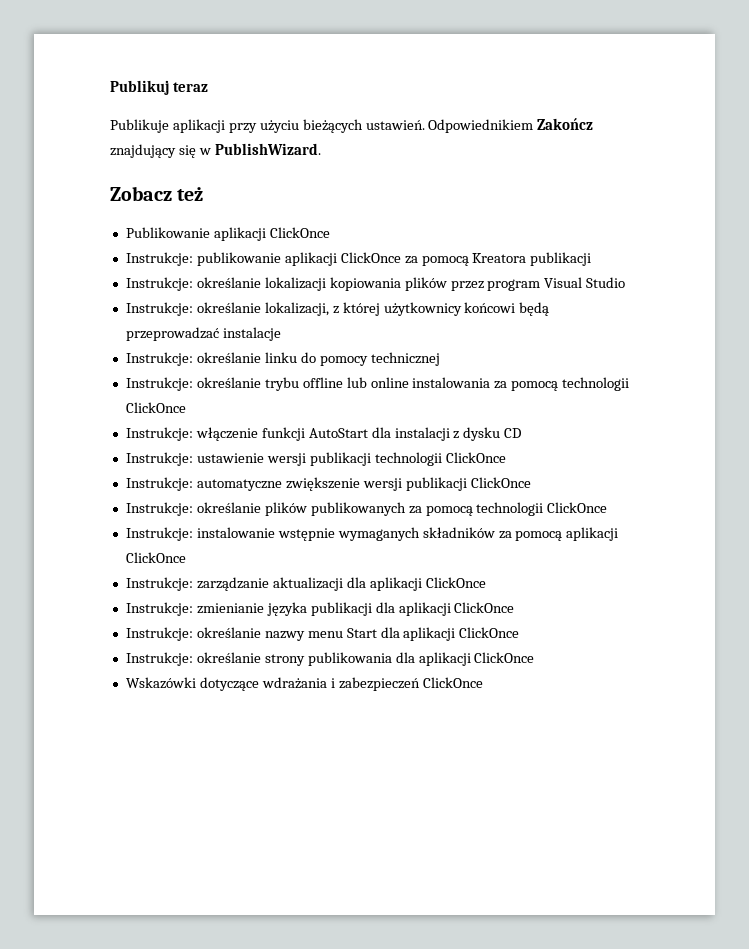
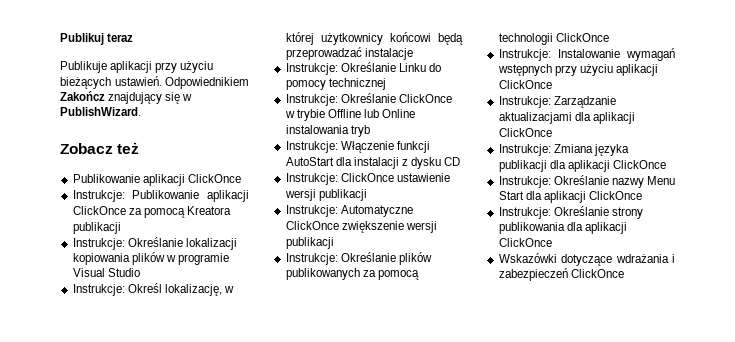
- Instrukcje: publikowanie aplikacji ClickOnce za pomocą Kreatora publikacji
+ Instrukcje: Publikowanie aplikacji ClickOnce za pomocą Kreatora publikacji
- Instrukcje: określanie lokalizacji kopiowania plików przez program Visual Studio
+ Instrukcje: Określanie lokalizacji kopiowania plików w programie Visual Studio
- Instrukcje: określanie lokalizacji, z której użytkownicy końcowi będą przeprowadzać instalacje
+ Instrukcje: Określ lokalizację, w której użytkownicy końcowi będą przeprowadzać instalacje
- Instrukcje: określanie linku do pomocy technicznej
+ Instrukcje: Określanie Linku do pomocy technicznej
- Instrukcje: określanie trybu offline lub online instalowania za pomocą technologii ClickOnce
- Instrukcje: włączenie funkcji AutoStart dla instalacji z dysku CD
+ Instrukcje: Określanie ClickOnce w trybie Offline lub Online instalowania tryb
+ Instrukcje: Włączenie funkcji AutoStart dla instalacji z dysku CD
- Instrukcje: ustawienie wersji publikacji technologii ClickOnce
- Instrukcje: automatyczne zwiększenie wersji publikacji ClickOnce
- Instrukcje: określanie plików publikowanych za pomocą technologii ClickOnce
+ Instrukcje: ClickOnce ustawienie wersji publikacji
+ Instrukcje: Automatyczne ClickOnce zwiększenie wersji publikacji
+ Instrukcje: Określanie plików publikowanych za pomocą technologii ClickOnce
- Instrukcje: instalowanie wstępnie wymaganych składników za pomocą aplikacji ClickOnce
- Instrukcje: zarządzanie aktualizacji dla aplikacji ClickOnce
- Instrukcje: zmienianie języka publikacji dla aplikacji ClickOnce
+ Instrukcje: Instalowanie wymagań wstępnych przy użyciu aplikacji ClickOnce
+ Instrukcje: Zarządzanie aktualizacjami dla aplikacji ClickOnce
+ Instrukcje: Zmiana języka publikacji dla aplikacji ClickOnce
- Instrukcje: określanie nazwy menu Start dla aplikacji ClickOnce
+ Instrukcje: Określanie nazwy Menu Start dla aplikacji ClickOnce
- Instrukcje: określanie strony publikowania dla aplikacji ClickOnce
+ Instrukcje: Określanie strony publikowania dla aplikacji ClickOnce

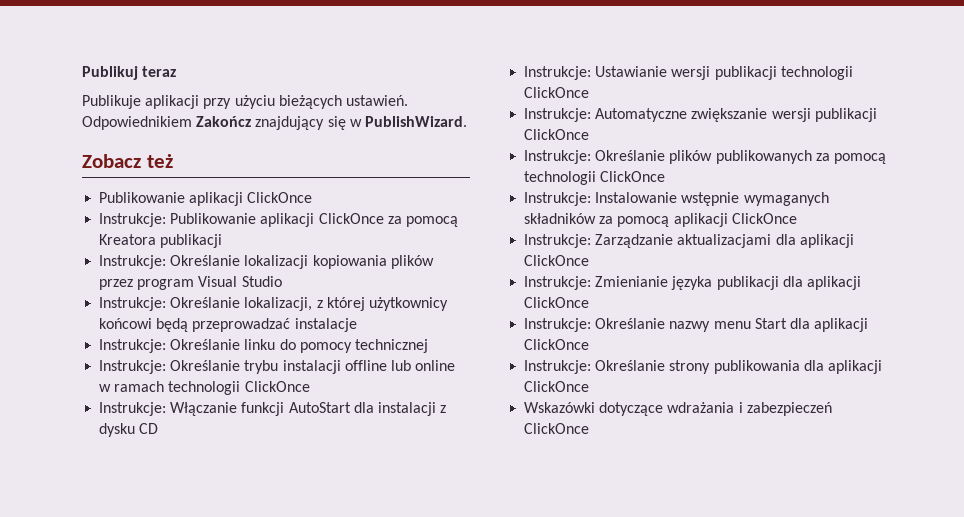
- Instrukcje: Określanie lokalizacji kopiowania plików w programie Visual Studio
+ Instrukcje: Określanie lokalizacji kopiowania plików przez program Visual Studio
- Instrukcje: Określ lokalizację, w której użytkownicy końcowi będą przeprowadzać instalacje
+ Instrukcje: Określanie lokalizacji, z której użytkownicy końcowi będą przeprowadzać instalacje
- Instrukcje: Określanie Linku do pomocy technicznej
+ Instrukcje: Określanie linku do pomocy technicznej
- Instrukcje: Określanie ClickOnce w trybie Offline lub Online instalowania tryb
- Instrukcje: Włączenie funkcji AutoStart dla instalacji z dysku CD
+ Instrukcje: Określanie trybu instalacji offline lub online w ramach technologii ClickOnce
+ Instrukcje: Włączanie funkcji AutoStart dla instalacji z dysku CD
- Instrukcje: ClickOnce ustawienie wersji publikacji
+ Instrukcje: Ustawianie wersji publikacji technologii ClickOnce
- Instrukcje: Automatyczne ClickOnce zwiększenie wersji publikacji
+ Instrukcje: Automatyczne zwiększanie wersji publikacji ClickOnce
- Instrukcje: Instalowanie wymagań wstępnych przy użyciu aplikacji ClickOnce
+ Instrukcje: Instalowanie wstępnie wymaganych składników za pomocą aplikacji ClickOnce
- Instrukcje: Zmiana języka publikacji dla aplikacji ClickOnce
+ Instrukcje: Zmienianie języka publikacji dla aplikacji ClickOnce
- Instrukcje: Określanie nazwy Menu Start dla aplikacji ClickOnce
+ Instrukcje: Określanie nazwy menu Start dla aplikacji ClickOnce

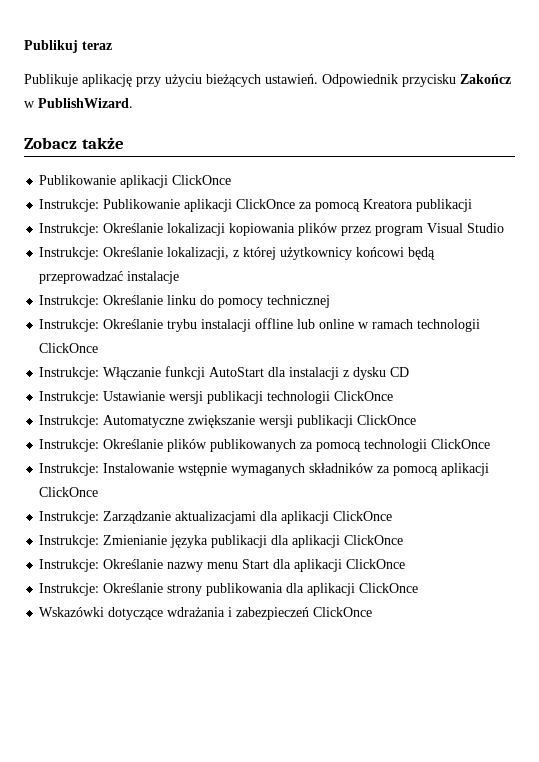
- Publikuje aplikacji przy użyciu bieżących ustawień.
+ Publikuje aplikację przy użyciu bieżących ustawień.
- Odpowiednikiem Zakończ znajdujący się w PublishWizard.
+ Odpowiednik przycisku Zakończ w PublishWizard.
- Zobacz też
+ Zobacz także

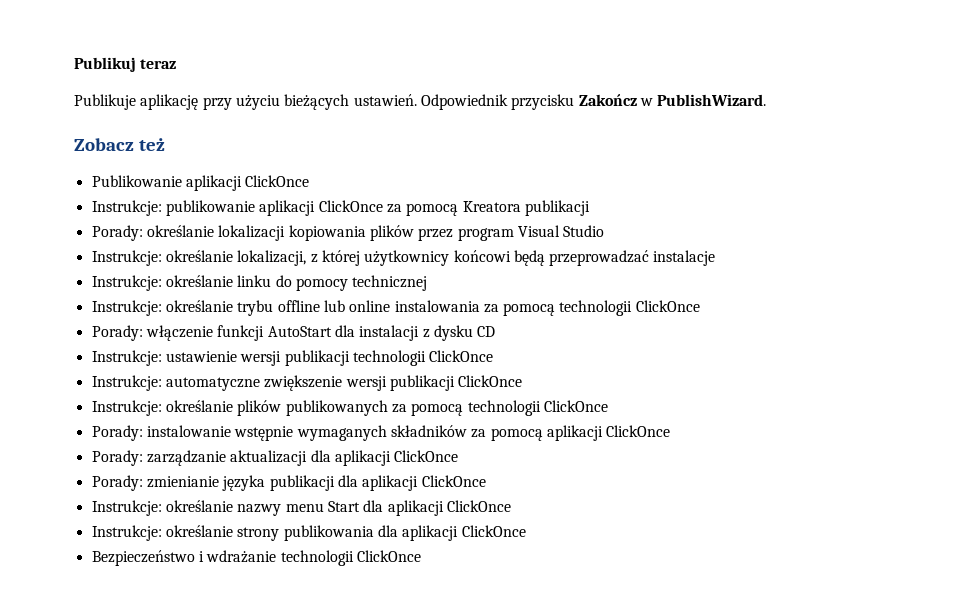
- Zobacz także
+ Zobacz też
- Instrukcje: Publikowanie aplikacji ClickOnce za pomocą Kreatora publikacji
+ Instrukcje: publikowanie aplikacji ClickOnce za pomocą Kreatora publikacji
- Instrukcje: Określanie lokalizacji kopiowania plików przez program Visual Studio
+ Porady: określanie lokalizacji kopiowania plików przez program Visual Studio
- Instrukcje: Określanie lokalizacji, z której użytkownicy końcowi będą przeprowadzać instalacje
+ Instrukcje: określanie lokalizacji, z której użytkownicy końcowi będą przeprowadzać instalacje
- Instrukcje: Określanie linku do pomocy technicznej
+ Instrukcje: określanie linku do pomocy technicznej
- Instrukcje: Określanie trybu instalacji offline lub online w ramach technologii ClickOnce
- Instrukcje: Włączanie funkcji AutoStart dla instalacji z dysku CD
+ Instrukcje: określanie trybu offline lub online instalowania za pomocą technologii ClickOnce
+ Porady: włączenie funkcji AutoStart dla instalacji z dysku CD
- Instrukcje: Ustawianie wersji publikacji technologii ClickOnce
+ Instrukcje: ustawienie wersji publikacji technologii ClickOnce
- Instrukcje: Automatyczne zwiększanie wersji publikacji ClickOnce
+ Instrukcje: automatyczne zwiększenie wersji publikacji ClickOnce
- Instrukcje: Określanie plików publikowanych za pomocą technologii ClickOnce
+ Instrukcje: określanie plików publikowanych za pomocą technologii ClickOnce
- Instrukcje: Instalowanie wstępnie wymaganych składników za pomocą aplikacji ClickOnce
+ Porady: instalowanie wstępnie wymaganych składników za pomocą aplikacji ClickOnce
- Instrukcje: Zarządzanie aktualizacjami dla aplikacji ClickOnce
- Instrukcje: Zmienianie języka publikacji dla aplikacji ClickOnce
+ Porady: zarządzanie aktualizacji dla aplikacji ClickOnce
+ Porady: zmienianie języka publikacji dla aplikacji ClickOnce
- Instrukcje: Określanie nazwy menu Start dla aplikacji ClickOnce
+ Instrukcje: określanie nazwy menu Start dla aplikacji ClickOnce
- Instrukcje: Określanie strony publikowania dla aplikacji ClickOnce
+ Instrukcje: określanie strony publikowania dla aplikacji ClickOnce
- Wskazówki dotyczące wdrażania i zabezpieczeń ClickOnce
+ Bezpieczeństwo i wdrażanie technologii ClickOnce

